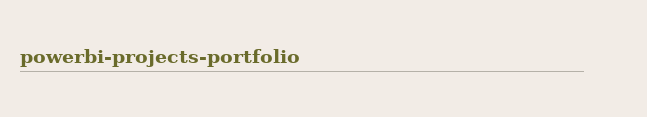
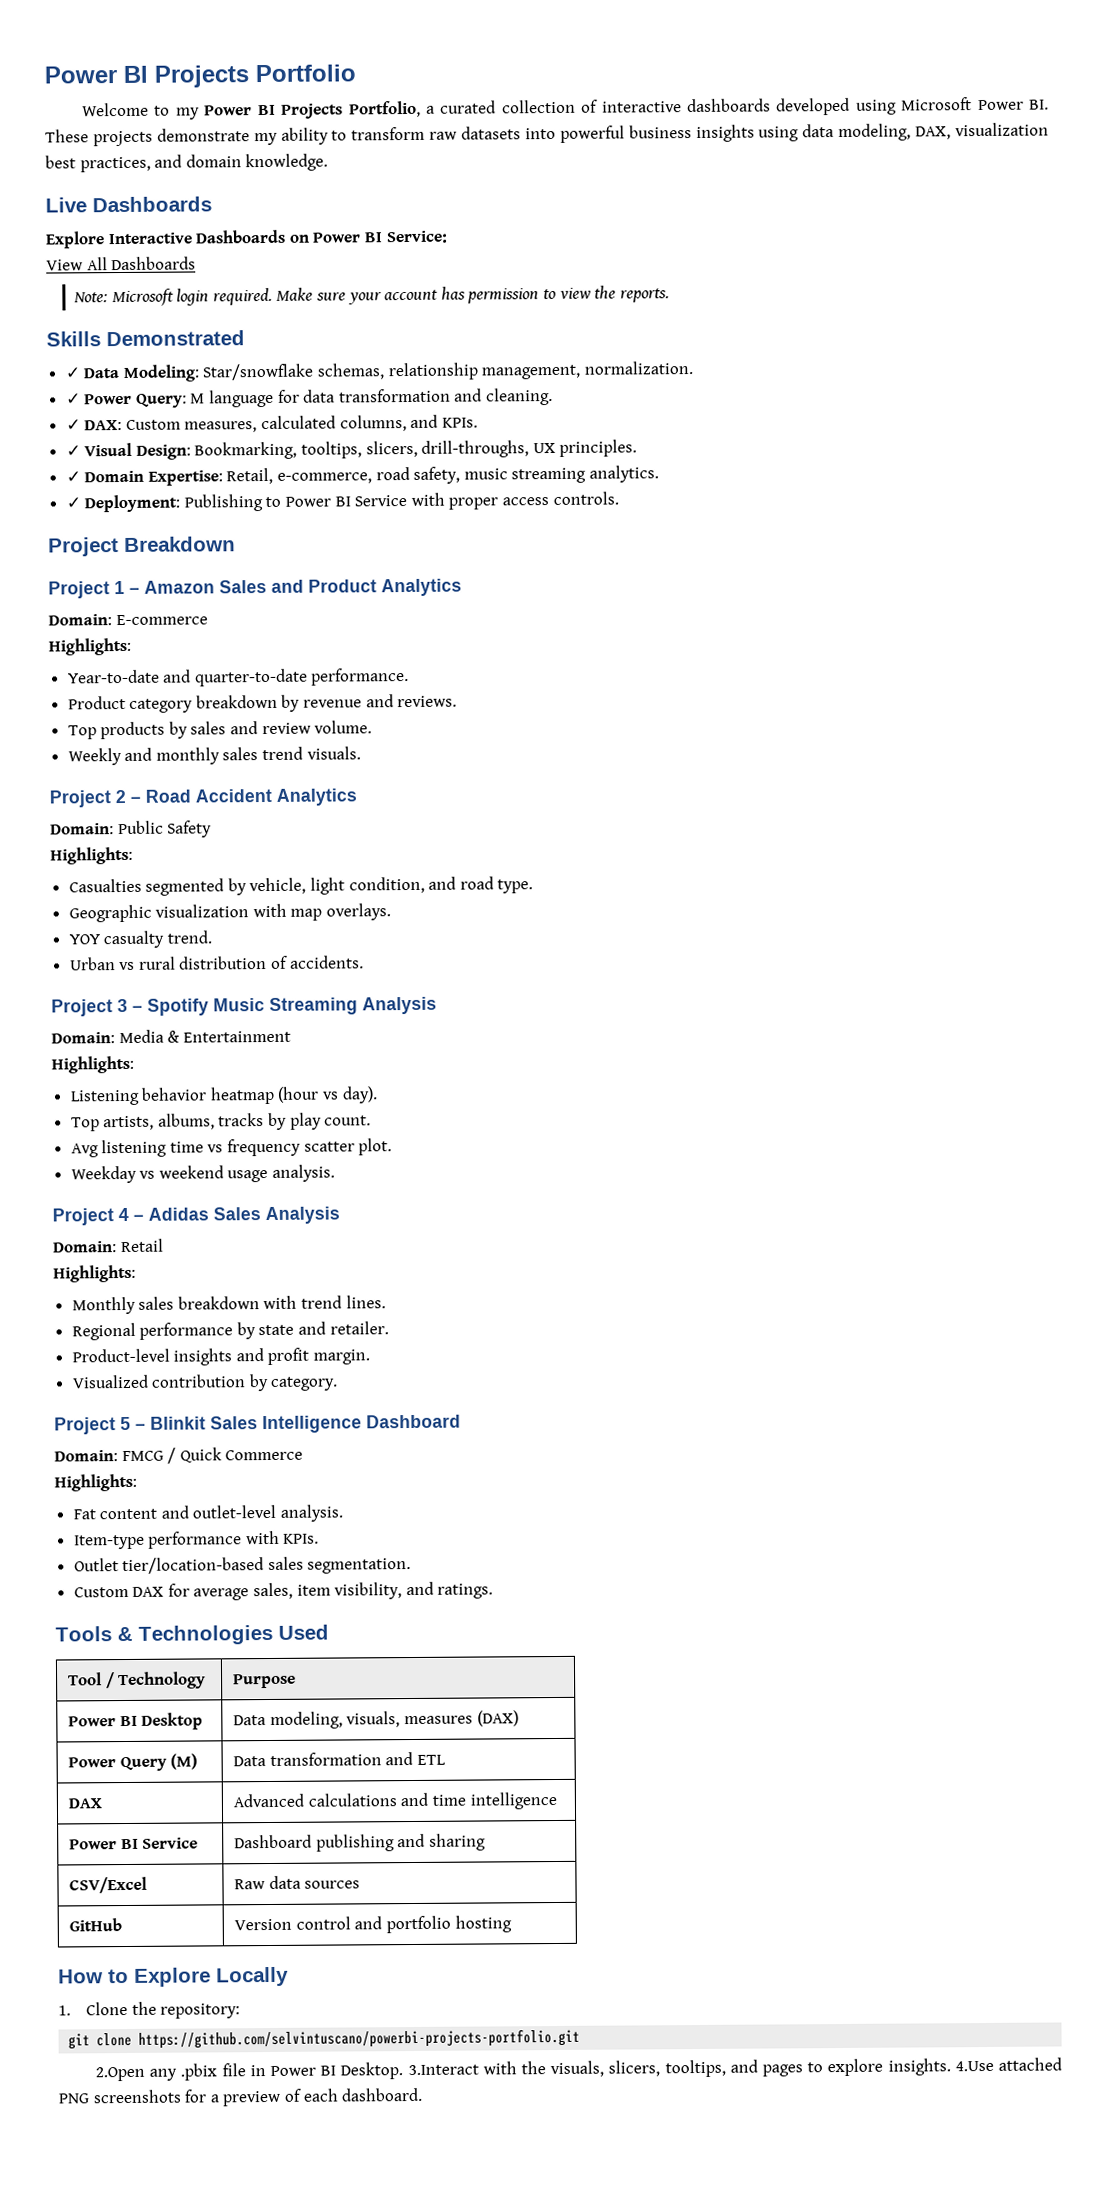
- powerbi-projects-portfolio
+ Power BI Projects Portfolio
+ Welcome to my Power BI Projects Portfolio, a curated collection of interactive dashboards developed using Microsoft Power BI. These projects demonstrate my ability to transform raw datasets into powerful business insights using data modeling, DAX, visualization best practices, and domain knowledge.
+ Live Dashboards
+ Explore Interactive Dashboards on Power BI Service:
+ View All Dashboards
+ Note: Microsoft login required. Make sure your account has permission to view the reports.
+ Skills Demonstrated
+ ✓ Data Modeling: Star/snowflake schemas, relationship management, normalization.
+ ✓ Power Query: M language for data transformation and cleaning.
+ ✓ DAX: Custom measures, calculated columns, and KPIs.
+ ✓ Visual Design: Bookmarking, tooltips, slicers, drill-throughs, UX principles.
+ ✓ Domain Expertise: Retail, e-commerce, road safety, music streaming analytics.
+ ✓ Deployment: Publishing to Power BI Service with proper access controls.
+ Project Breakdown
+ Project 1 – Amazon Sales and Product Analytics
+ Domain: E-commerce
+ Highlights:
+ Year-to-date and quarter-to-date performance.
+ Product category breakdown by revenue and reviews.
+ Top products by sales and review volume.
+ Weekly and monthly sales trend visuals.
+ Project 2 – Road Accident Analytics
+ Domain: Public Safety
+ Highlights:
+ Casualties segmented by vehicle, light condition, and road type.
+ Geographic visualization with map overlays.
+ YOY casualty trend.
+ Urban vs rural distribution of accidents.
+ Project 3 – Spotify Music Streaming Analysis
+ Domain: Media & Entertainment
+ Highlights:
+ Listening behavior heatmap (hour vs day).
+ Top artists, albums, tracks by play count.
+ Avg listening time vs frequency scatter plot.
+ Weekday vs weekend usage analysis.
+ Project 4 – Adidas Sales Analysis
+ Domain: Retail
+ Highlights:
+ Monthly sales breakdown with trend lines.
+ Regional performance by state and retailer.
+ Product-level insights and profit margin.
+ Visualized contribution by category.
+ Project 5 – Blinkit Sales Intelligence Dashboard
+ Domain: FMCG / Quick Commerce
+ Highlights:
+ Fat content and outlet-level analysis.
+ Item-type performance with KPIs.
+ Outlet tier/location-based sales segmentation.
+ Custom DAX for average sales, item visibility, and ratings.
+ Tools & Technologies Used
+ Tool / Technology | Purpose
+ Power BI Desktop | Data modeling, visuals, measures (DAX)
+ Power Query (M) | Data transformation and ETL
+ DAX | Advanced calculations and time intelligence
+ Power BI Service | Dashboard publishing and sharing
+ CSV/Excel | Raw data sources
+ GitHub | Version control and portfolio hosting
+ How to Explore Locally
+ 1. Clone the repository:
+ git clone https://github.com/selvintuscano/powerbi-projects-portfolio.git
+ 2.Open any .pbix file in Power BI Desktop. 3.Interact with the visuals, slicers, tooltips, and pages to explore insights. 4.Use attached PNG screenshots for a preview of each dashboard.

